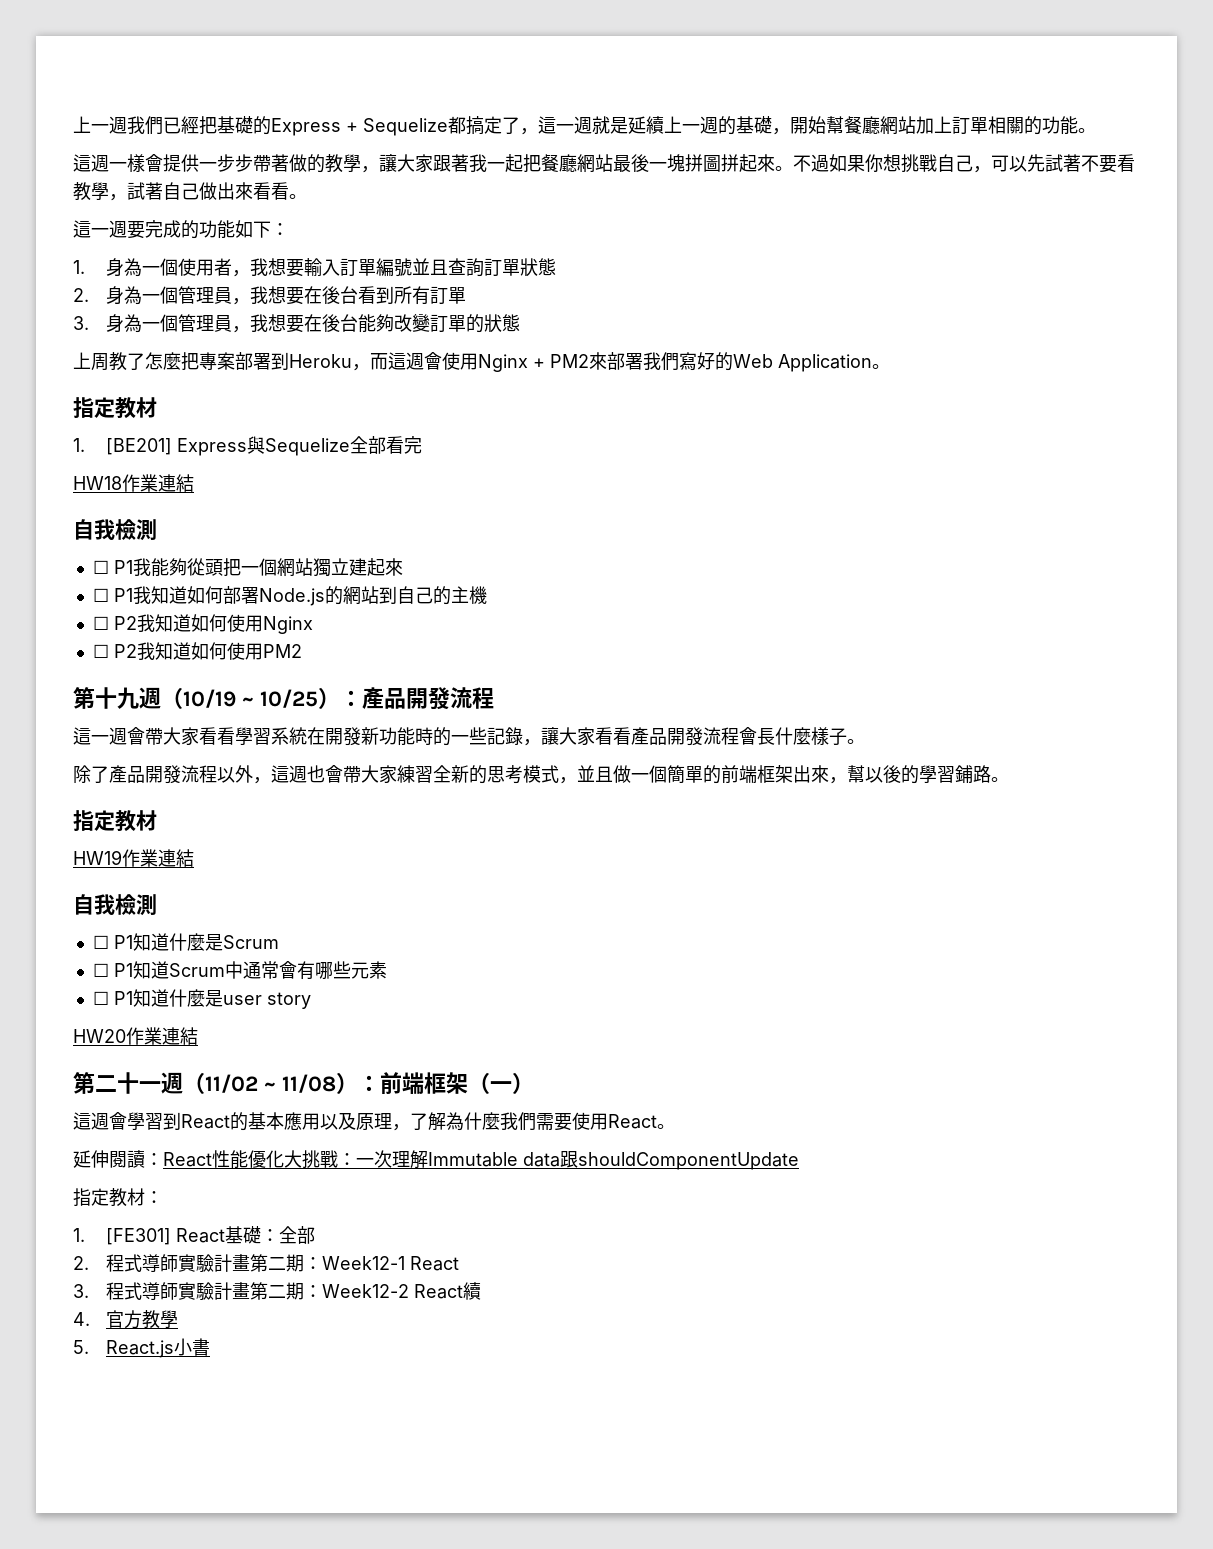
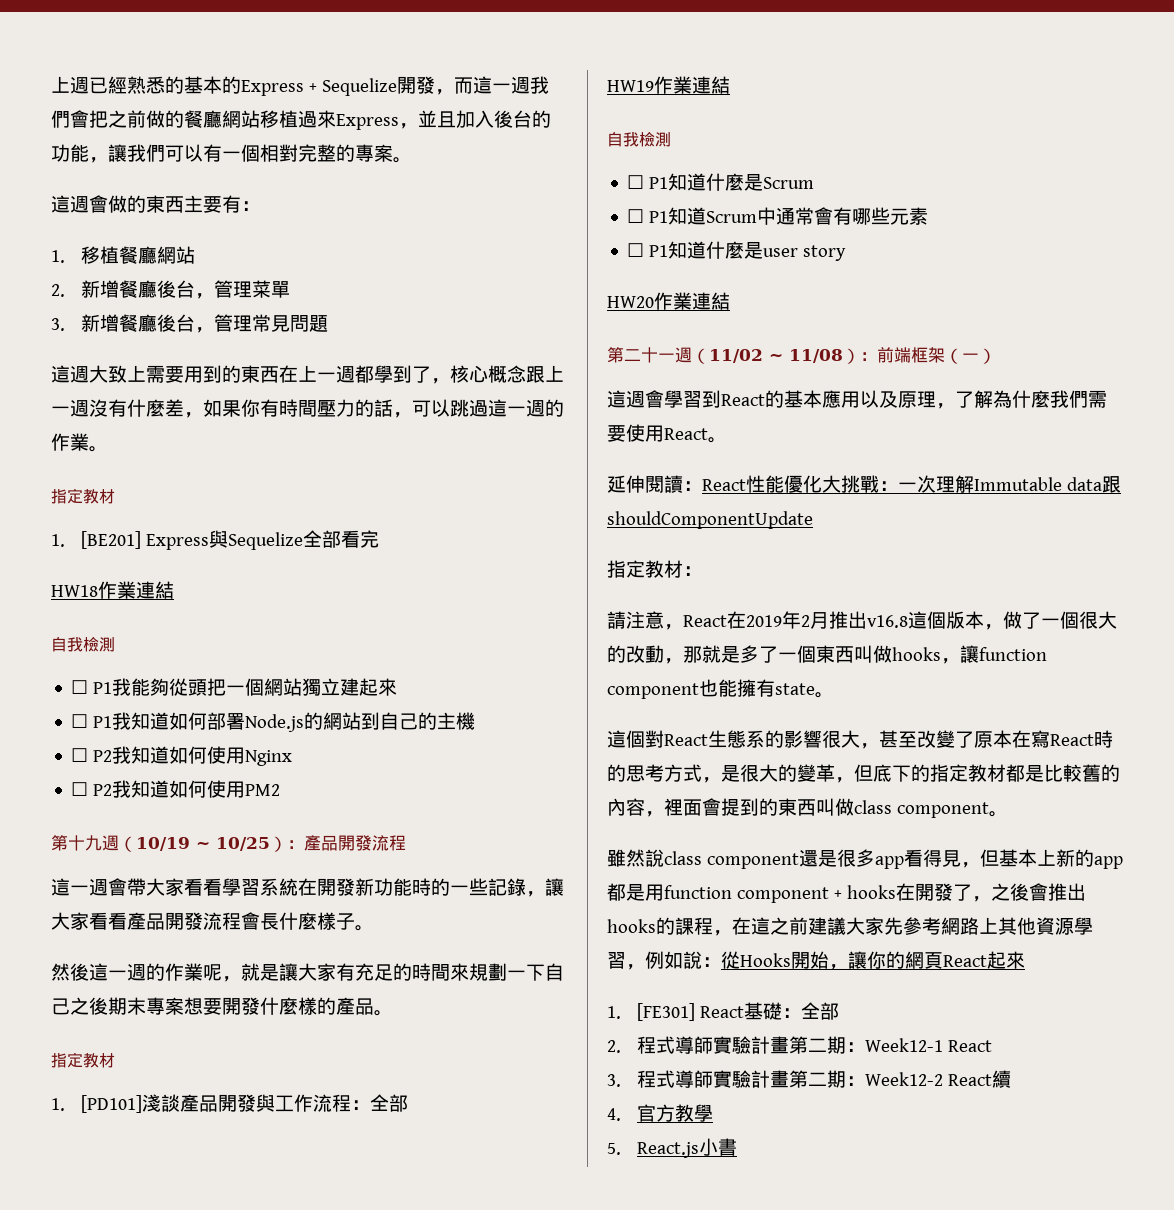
- 上一週我們已經把基礎的Express + Sequelize都搞定了，這一週就是延續上一週的基礎，開始幫餐廳網站加上訂單相關的功能。
- 這週一樣會提供一步步帶著做的教學，讓大家跟著我一起把餐廳網站最後一塊拼圖拼起來。不過如果你想挑戰自己，可以先試著不要看教學，試著自己做出來看看。
- 這一週要完成的功能如下：
- 1.身為一個使用者，我想要輸入訂單編號並且查詢訂單狀態
- 2.身為一個管理員，我想要在後台看到所有訂單
- 3.身為一個管理員，我想要在後台能夠改變訂單的狀態
- 上周教了怎麼把專案部署到Heroku，而這週會使用Nginx + PM2來部署我們寫好的Web Application。
+ 上週已經熟悉的基本的Express + Sequelize開發，而這一週我們會把之前做的餐廳網站移植過來Express，並且加入後台的功能，讓我們可以有一個相對完整的專案。
+ 這週會做的東西主要有：
+ 1.移植餐廳網站
+ 2.新增餐廳後台，管理菜單
+ 3.新增餐廳後台，管理常見問題
+ 這週大致上需要用到的東西在上一週都學到了，核心概念跟上一週沒有什麼差，如果你有時間壓力的話，可以跳過這一週的作業。
- 除了產品開發流程以外，這週也會帶大家練習全新的思考模式，並且做一個簡單的前端框架出來，幫以後的學習鋪路。
+ 然後這一週的作業呢，就是讓大家有充足的時間來規劃一下自己之後期末專案想要開發什麼樣的產品。
  指定教材
+ 1. [PD101]淺談產品開發與工作流程：全部
+ 請注意，React在2019年2月推出v16.8這個版本，做了一個很大的改動，那就是多了一個東西叫做hooks，讓function component也能擁有state。
+ 這個對React生態系的影響很大，甚至改變了原本在寫React時的思考方式，是很大的變革，但底下的指定教材都是比較舊的內容，裡面會提到的東西叫做class component。
+ 雖然說class component還是很多app看得見，但基本上新的app都是用function component + hooks在開發了，之後會推出hooks的課程，在這之前建議大家先參考網路上其他資源學習，例如說：從Hooks開始，讓你的網頁React起來

